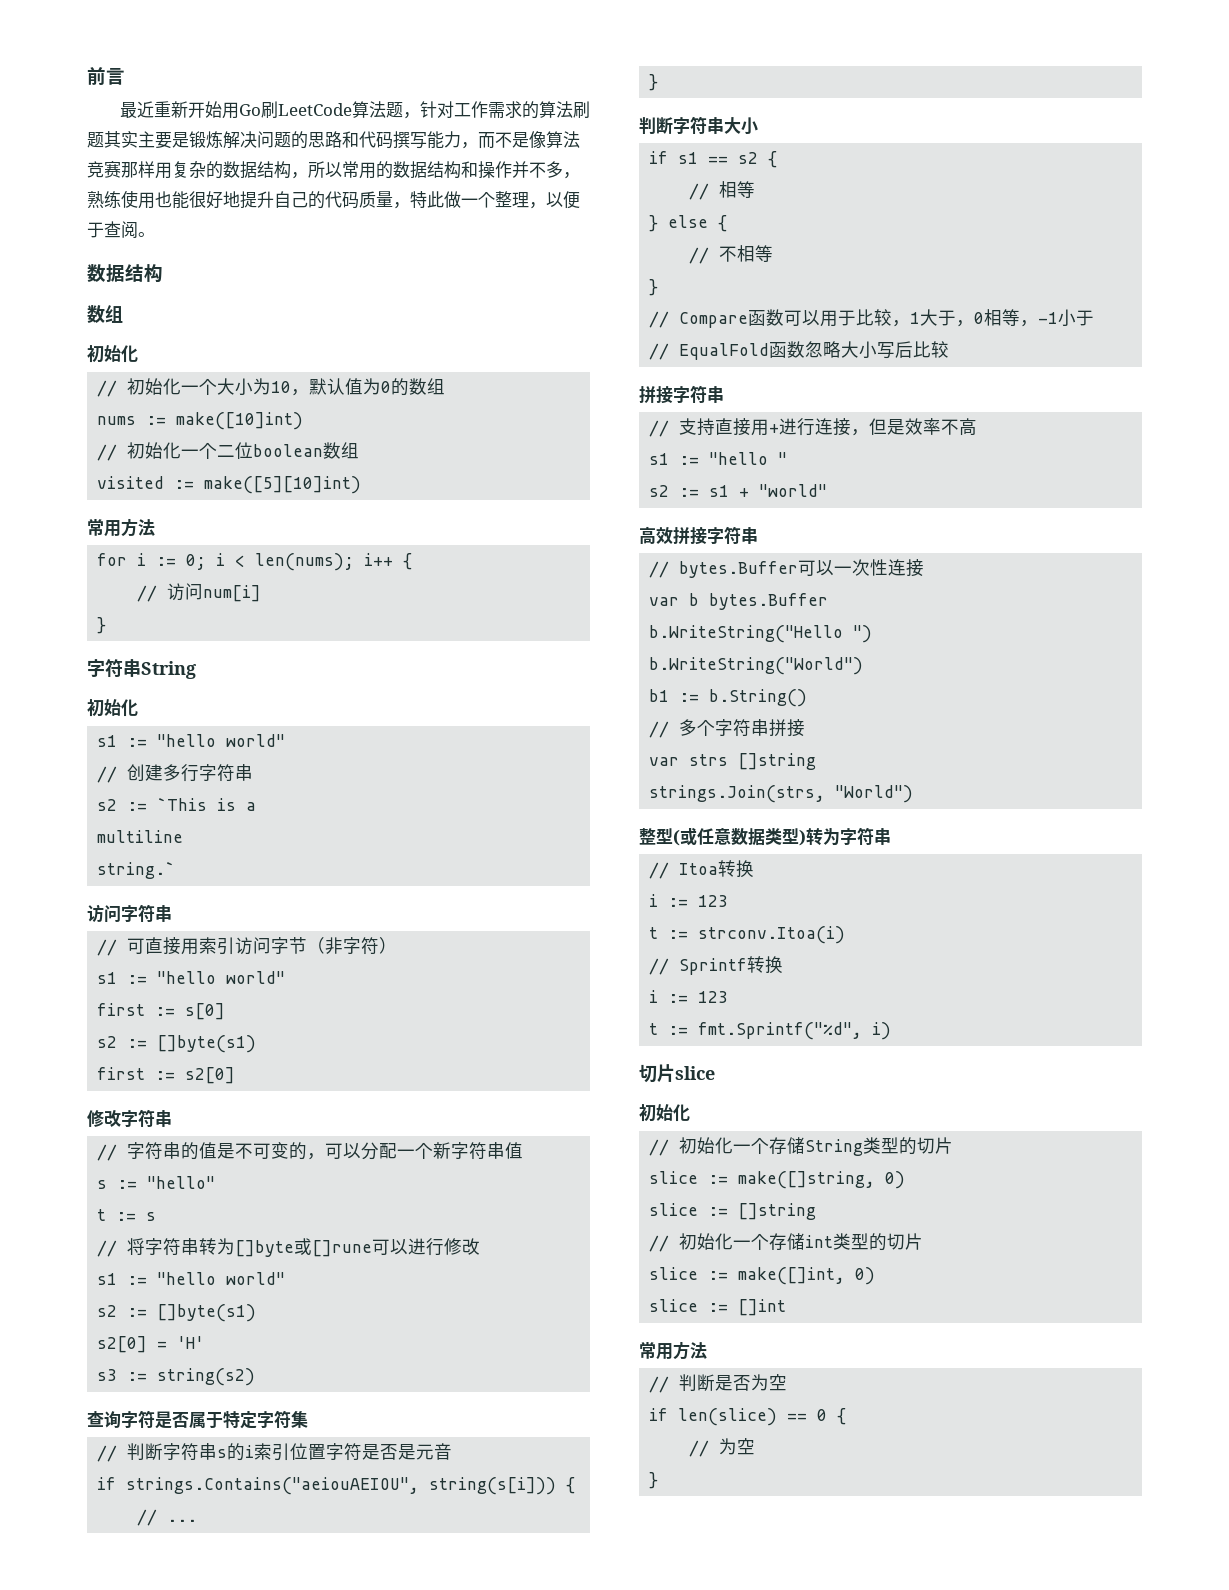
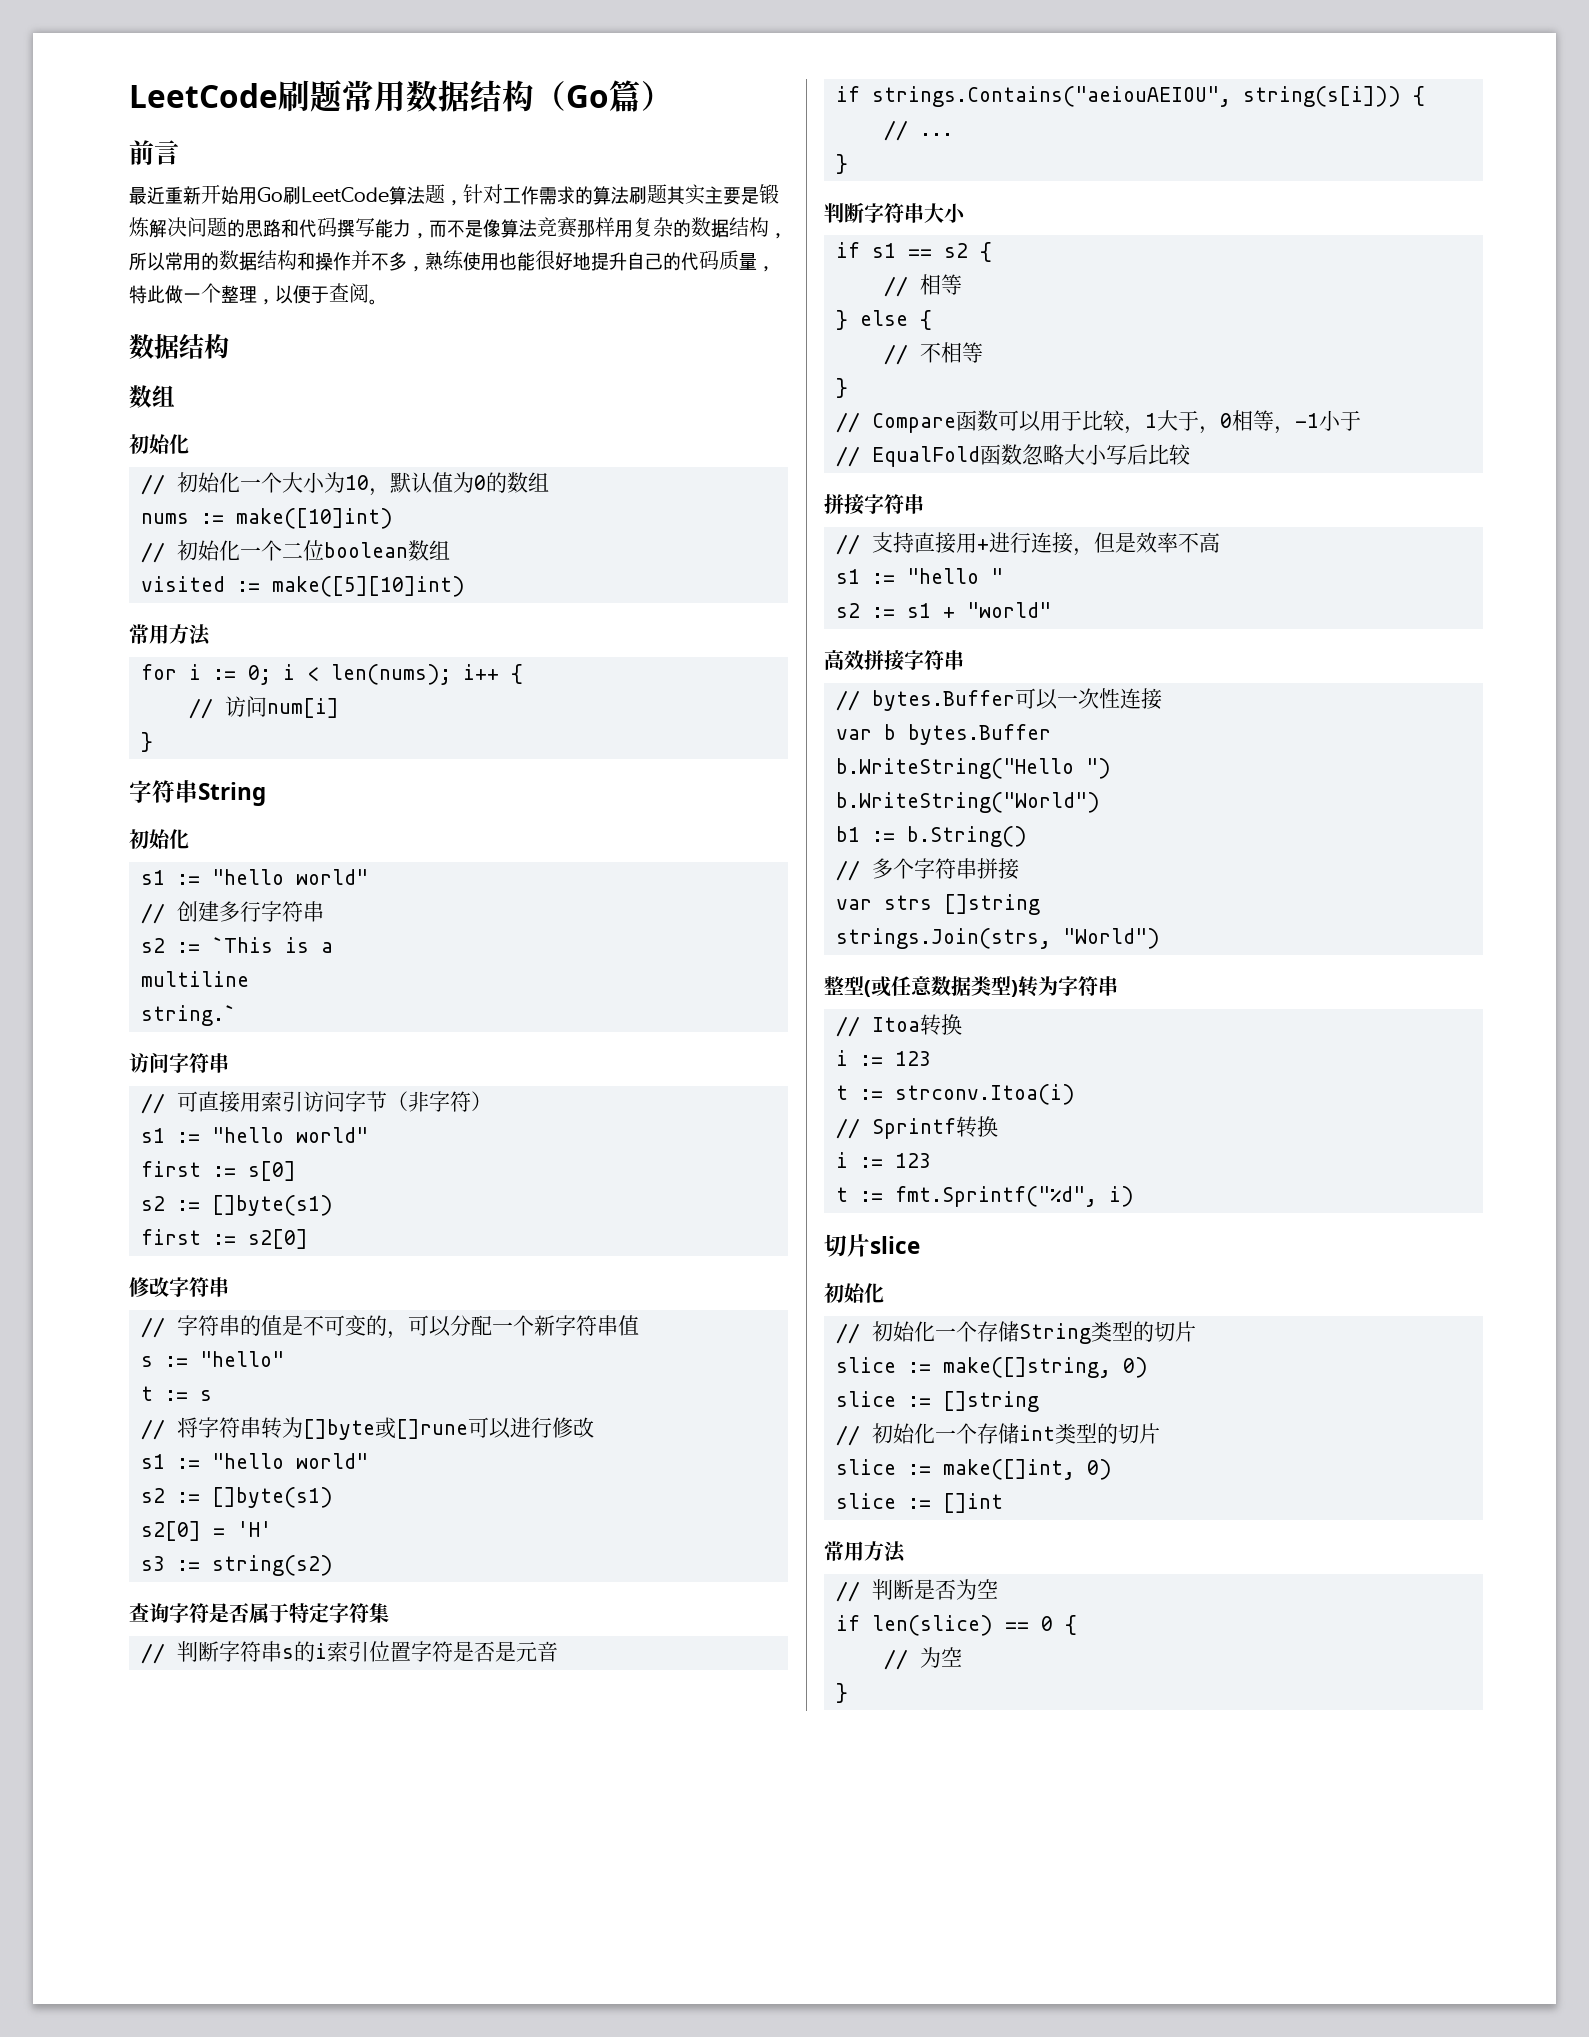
+ LeetCode刷题常用数据结构（Go篇）

